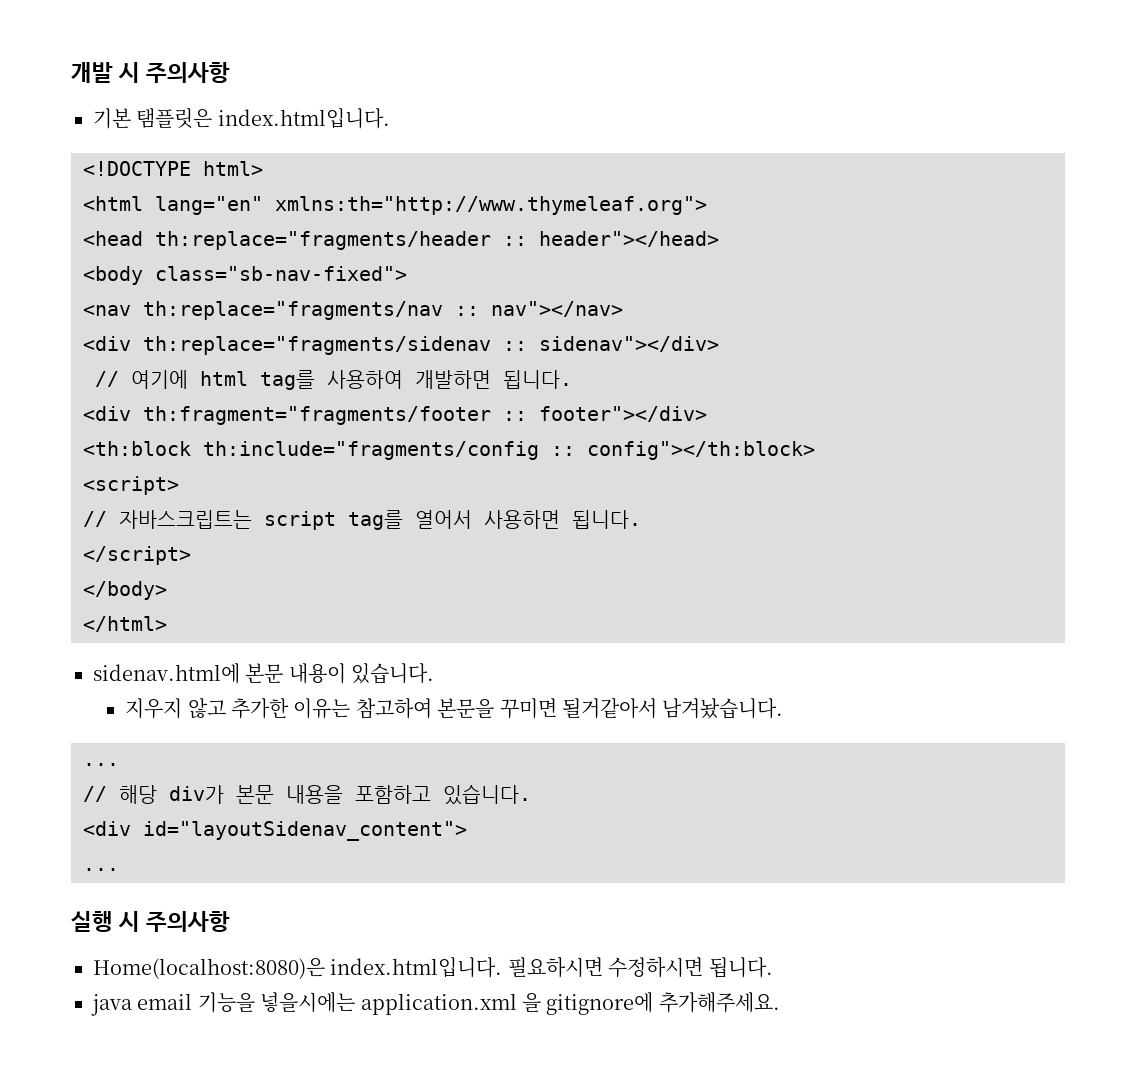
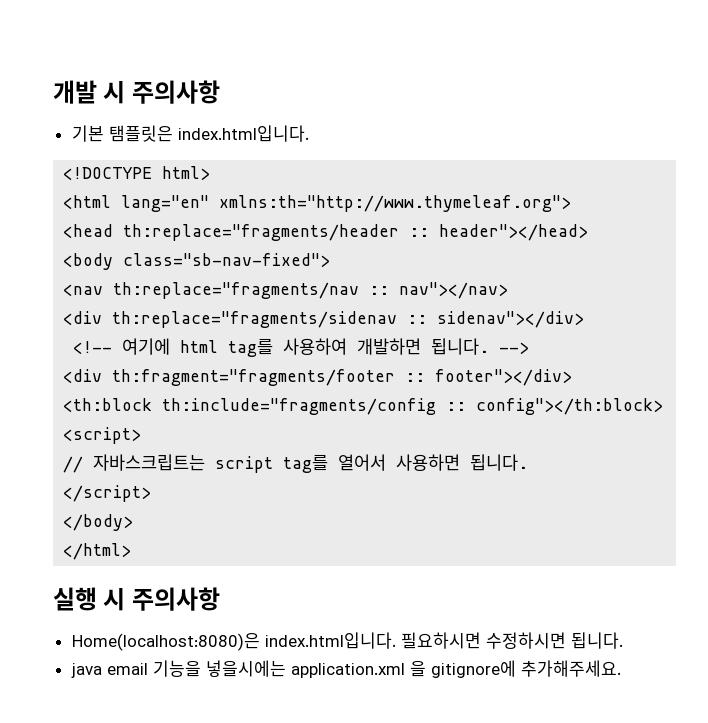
- // 여기에 html tag를 사용하여 개발하면 됩니다.
+ <!-- 여기에 html tag를 사용하여 개발하면 됩니다. -->
- sidenav.html에 본문 내용이 있습니다.
- 지우지 않고 추가한 이유는 참고하여 본문을 꾸미면 될거같아서 남겨놨습니다.
- ...
- // 해당 div가 본문 내용을 포함하고 있습니다.
- <div id="layoutSidenav_content">
- ...

